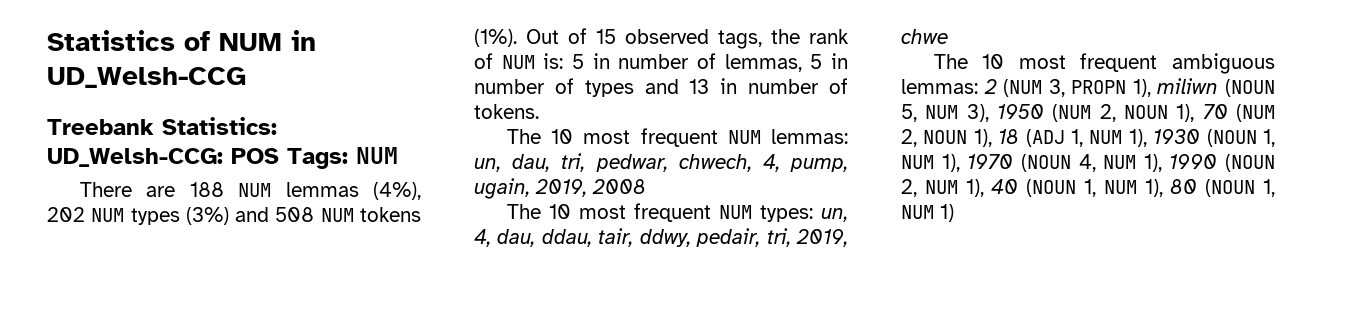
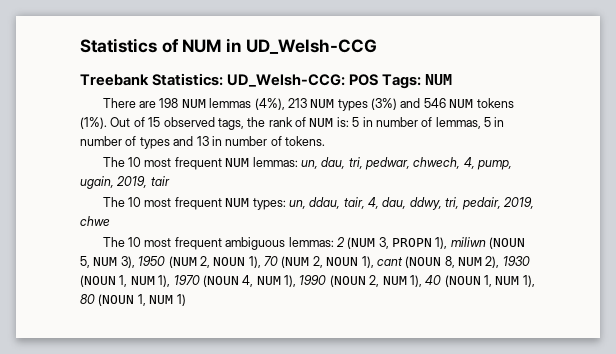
- There are 188 NUM lemmas (4%), 202 NUM types (3%) and 508 NUM tokens (1%).
+ There are 198 NUM lemmas (4%), 213 NUM types (3%) and 546 NUM tokens (1%).
- The 10 most frequent NUM lemmas: un, dau, tri, pedwar, chwech, 4, pump, ugain, 2019, 2008
+ The 10 most frequent NUM lemmas: un, dau, tri, pedwar, chwech, 4, pump, ugain, 2019, tair
- The 10 most frequent NUM types: un, 4, dau, ddau, tair, ddwy, pedair, tri, 2019, chwe
+ The 10 most frequent NUM types: un, ddau, tair, 4, dau, ddwy, tri, pedair, 2019, chwe
- The 10 most frequent ambiguous lemmas: 2 (NUM 3, PROPN 1), miliwn (NOUN 5, NUM 3), 1950 (NUM 2, NOUN 1), 70 (NUM 2, NOUN 1), 18 (ADJ 1, NUM 1), 1930 (NOUN 1, NUM 1), 1970 (NOUN 4, NUM 1), 1990 (NOUN 2, NUM 1), 40 (NOUN 1, NUM 1), 80 (NOUN 1, NUM 1)
+ The 10 most frequent ambiguous lemmas: 2 (NUM 3, PROPN 1), miliwn (NOUN 5, NUM 3), 1950 (NUM 2, NOUN 1), 70 (NUM 2, NOUN 1), cant (NOUN 8, NUM 2), 1930 (NOUN 1, NUM 1), 1970 (NOUN 4, NUM 1), 1990 (NOUN 2, NUM 1), 40 (NOUN 1, NUM 1), 80 (NOUN 1, NUM 1)

